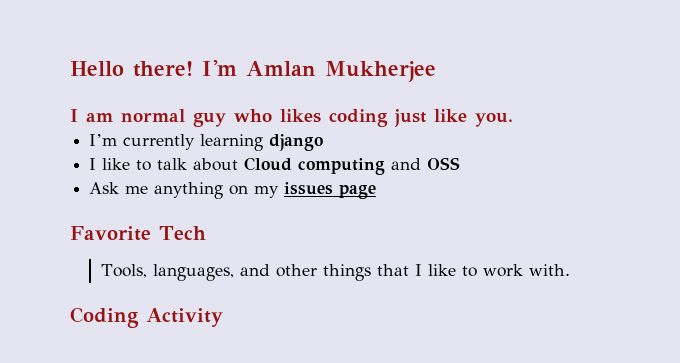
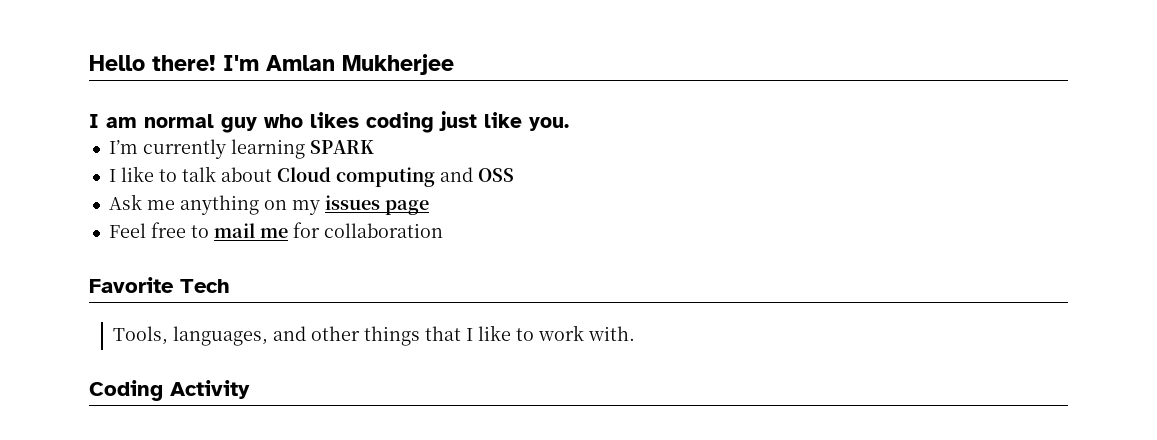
- I’m currently learning django
+ I’m currently learning SPARK
+ Feel free to mail me for collaboration

